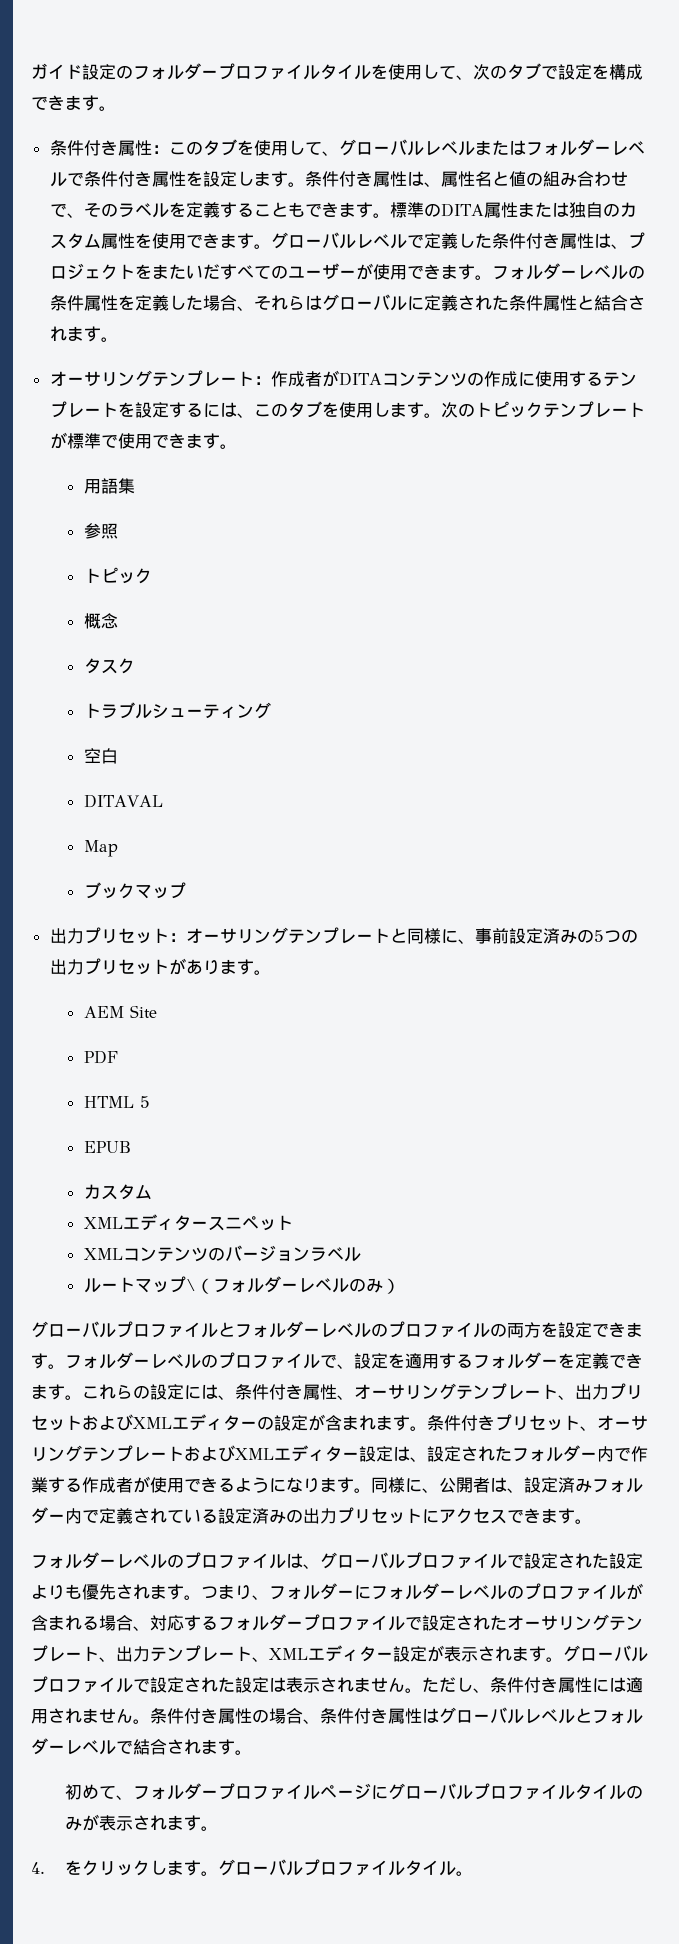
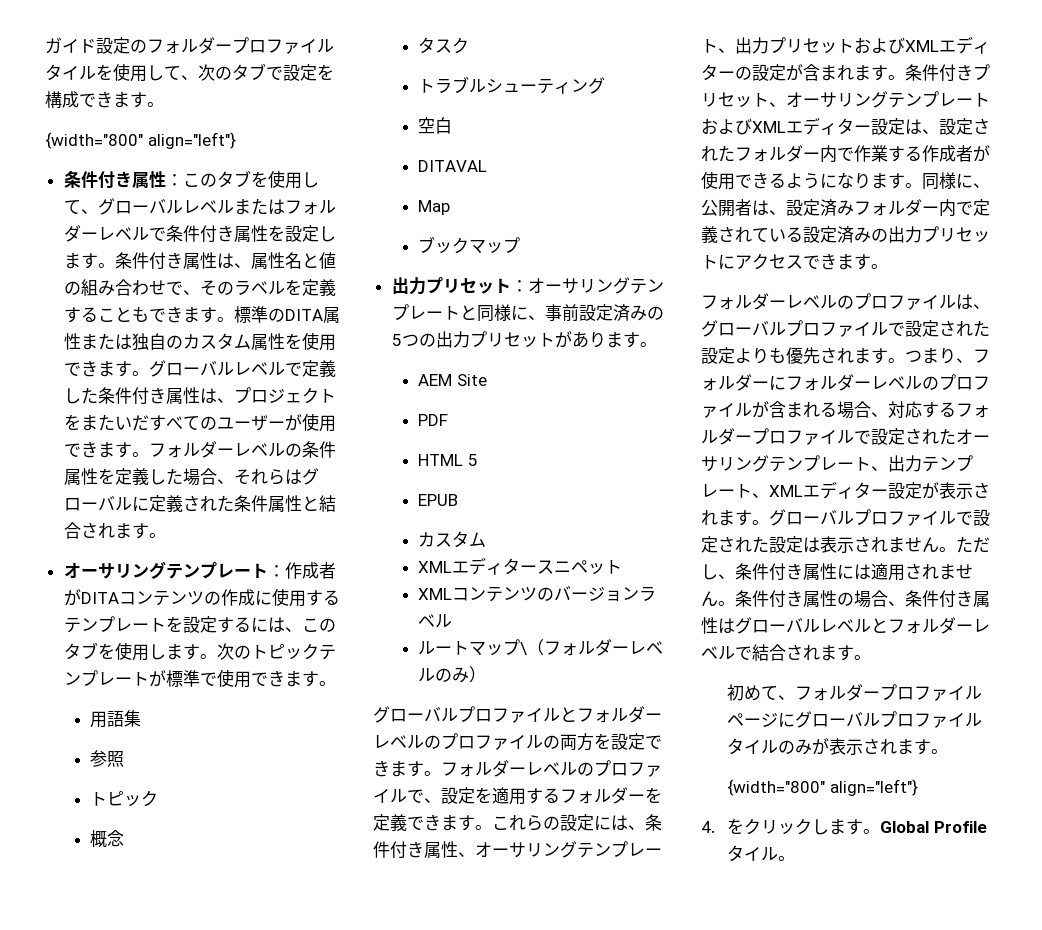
  ガイド設定のフォルダープロファイルタイルを使用して、次のタブで設定を構成できます。
+ {width="800" align="left"}
  初めて、フォルダープロファイルページにグローバルプロファイルタイルのみが表示されます。
+ {width="800" align="left"}
- グローバルプロファイルタイル。
+ Global Profileタイル。

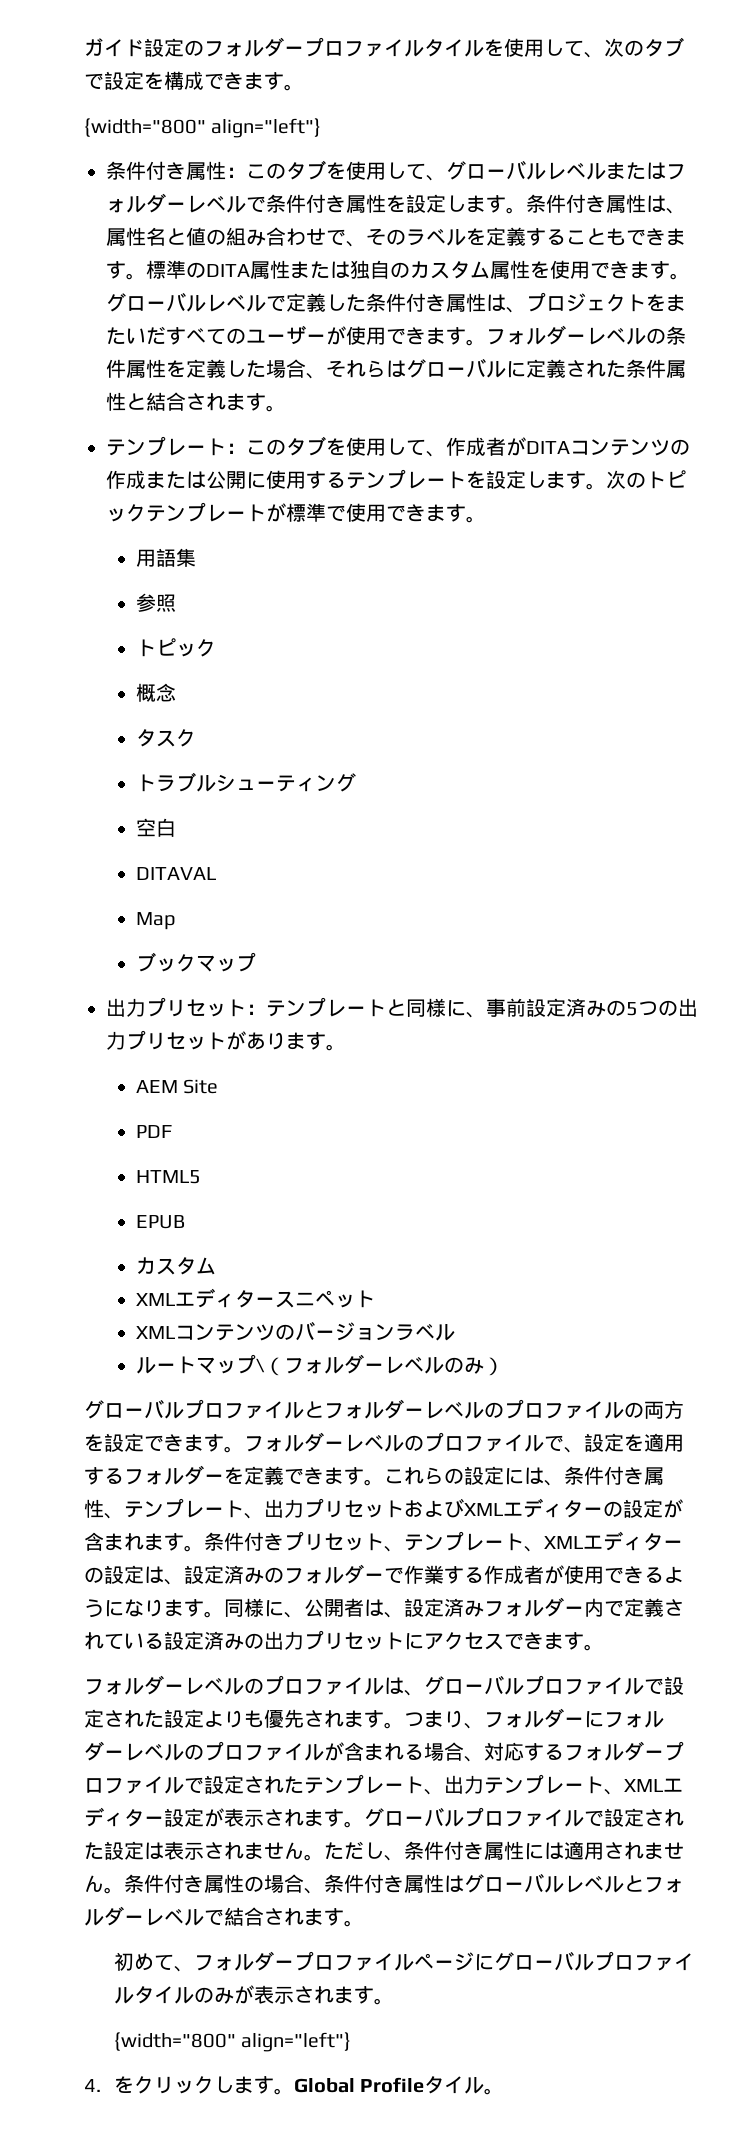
- オーサリングテンプレート：作成者がDITAコンテンツの作成に使用するテンプレートを設定するには、このタブを使用します。
+ テンプレート：このタブを使用して、作成者がDITAコンテンツの作成または公開に使用するテンプレートを設定します。
- 出力プリセット：オーサリングテンプレートと同様に、事前設定済みの5つの出力プリセットがあります。
+ 出力プリセット：テンプレートと同様に、事前設定済みの5つの出力プリセットがあります。
- HTML 5
+ HTML5
- これらの設定には、条件付き属性、オーサリングテンプレート、出力プリセットおよびXMLエディターの設定が含まれます。
+ これらの設定には、条件付き属性、テンプレート、出力プリセットおよびXMLエディターの設定が含まれます。
- 条件付きプリセット、オーサリングテンプレートおよびXMLエディター設定は、設定されたフォルダー内で作業する作成者が使用できるようになります。
+ 条件付きプリセット、テンプレート、XMLエディターの設定は、設定済みのフォルダーで作業する作成者が使用できるようになります。
- つまり、フォルダーにフォルダーレベルのプロファイルが含まれる場合、対応するフォルダープロファイルで設定されたオーサリングテンプレート、出力テンプレート、XMLエディター設定が表示されます。
+ つまり、フォルダーにフォルダーレベルのプロファイルが含まれる場合、対応するフォルダープロファイルで設定されたテンプレート、出力テンプレート、XMLエディター設定が表示されます。

